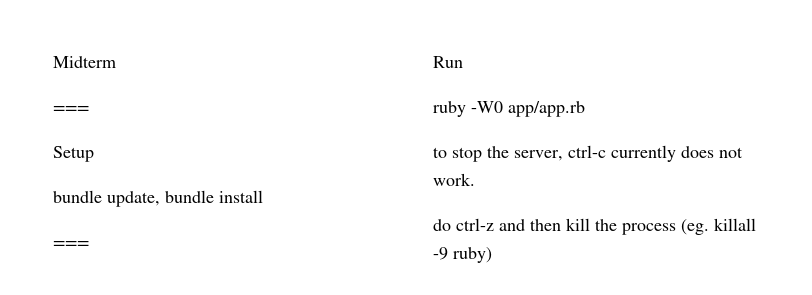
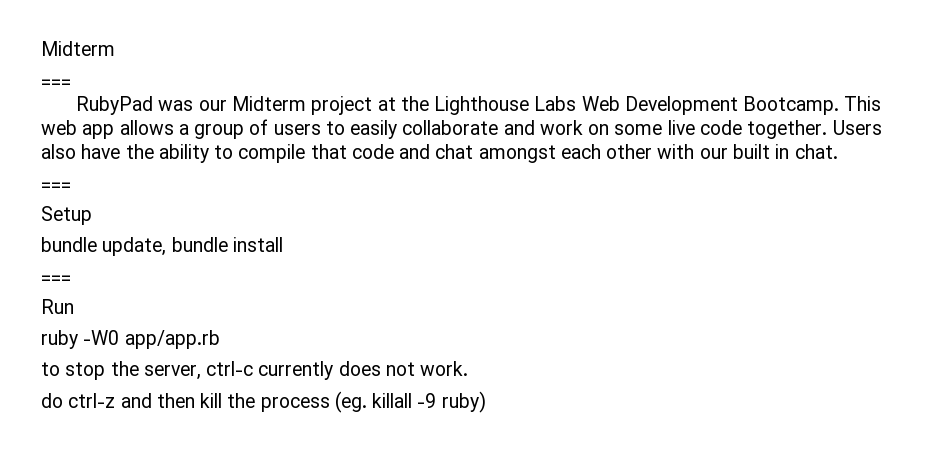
+ RubyPad was our Midterm project at the Lighthouse Labs Web Development Bootcamp. This web app allows a group of users to easily collaborate and work on some live code together. Users also have the ability to compile that code and chat amongst each other with our built in chat.
+ ===

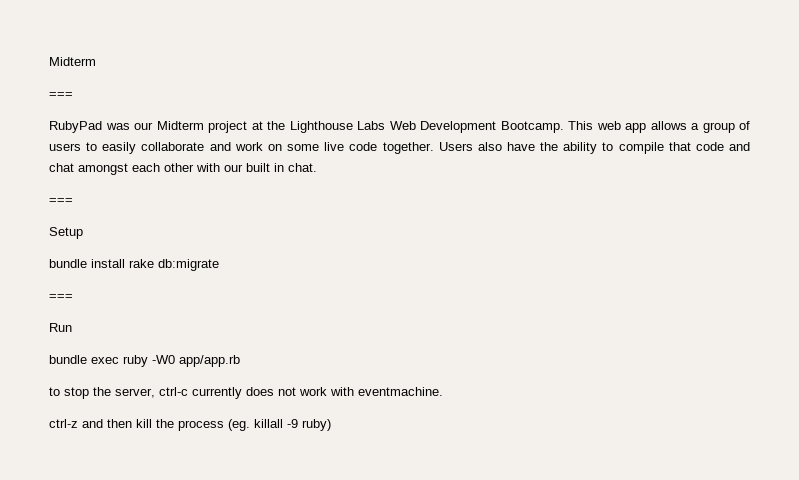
- bundle update, bundle install
+ bundle install rake db:migrate
- ruby -W0 app/app.rb
+ bundle exec ruby -W0 app/app.rb
- to stop the server, ctrl-c currently does not work.
- do ctrl-z and then kill the process (eg. killall -9 ruby)
+ to stop the server, ctrl-c currently does not work with eventmachine.
+ ctrl-z and then kill the process (eg. killall -9 ruby)

